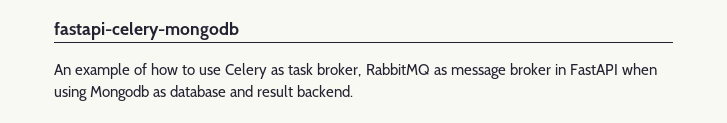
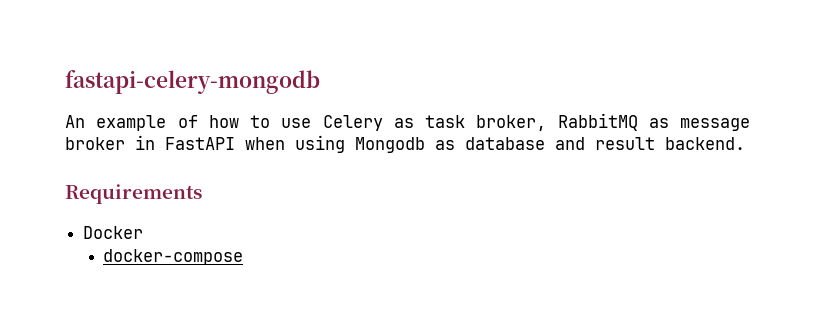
+ Requirements
+ Docker
+ docker-compose

